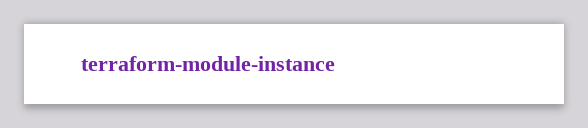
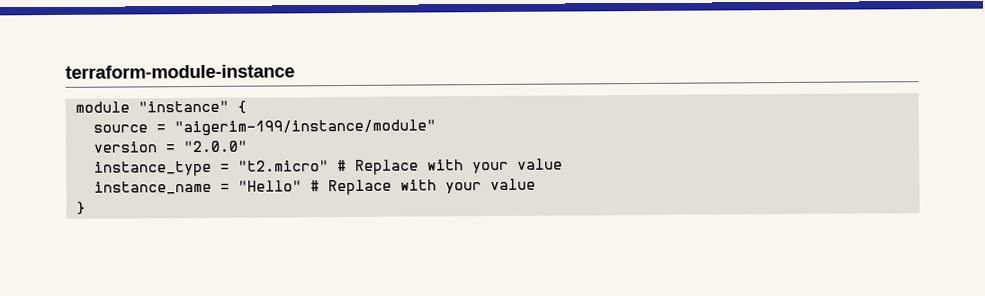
+ module "instance" {
+ source = "aigerim-199/instance/module"
+ version = "2.0.0"
+ instance_type = "t2.micro" # Replace with your value
+ instance_name = "Hello" # Replace with your value
+ }

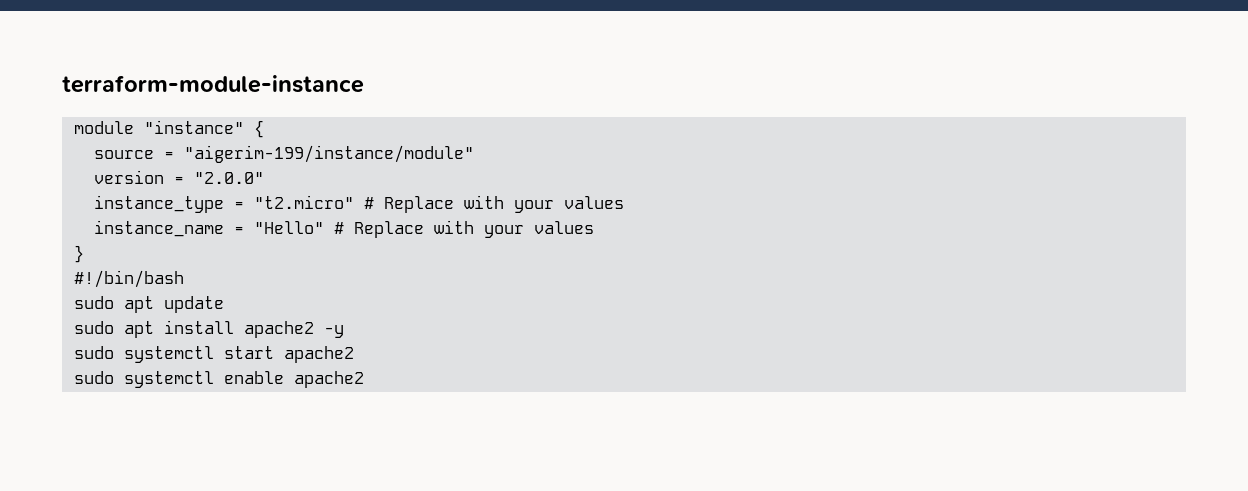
- instance_type = "t2.micro" # Replace with your value
+ instance_type = "t2.micro" # Replace with your values
- instance_name = "Hello" # Replace with your value
+ instance_name = "Hello" # Replace with your values
+ #!/bin/bash
+ sudo apt update
+ sudo apt install apache2 -y
+ sudo systemctl start apache2
+ sudo systemctl enable apache2

